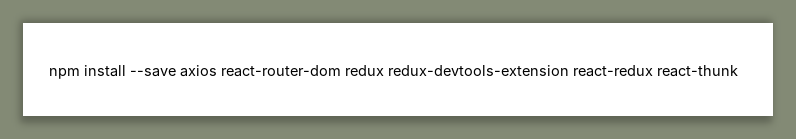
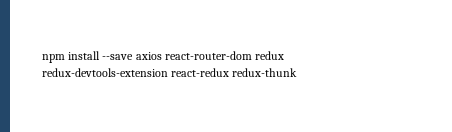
- npm install --save axios react-router-dom redux redux-devtools-extension react-redux react-thunk
+ npm install --save axios react-router-dom redux redux-devtools-extension react-redux redux-thunk

